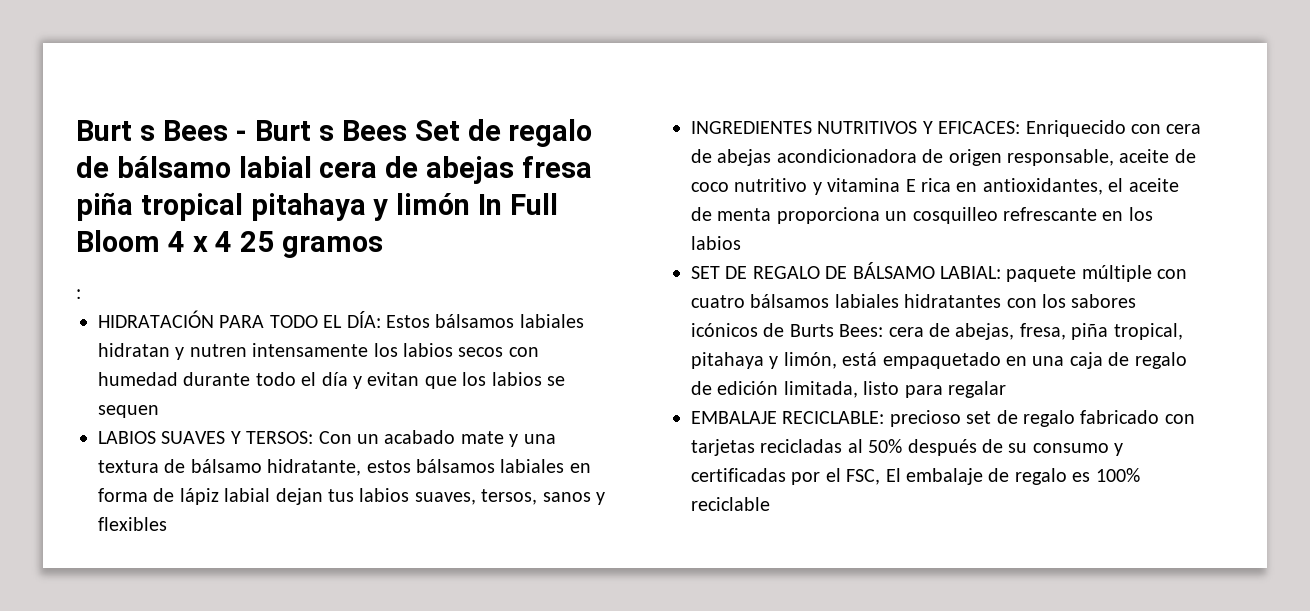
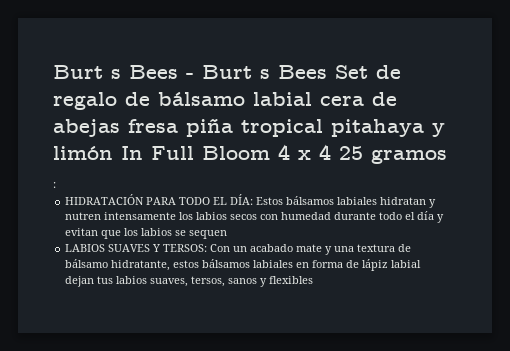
- INGREDIENTES NUTRITIVOS Y EFICACES: Enriquecido con cera de abejas acondicionadora de origen responsable, aceite de coco nutritivo y vitamina E rica en antioxidantes, el aceite de menta proporciona un cosquilleo refrescante en los labios
- SET DE REGALO DE BÁLSAMO LABIAL: paquete múltiple con cuatro bálsamos labiales hidratantes con los sabores icónicos de Burts Bees: cera de abejas, fresa, piña tropical, pitahaya y limón, está empaquetado en una caja de regalo de edición limitada, listo para regalar
- EMBALAJE RECICLABLE: precioso set de regalo fabricado con tarjetas recicladas al 50% después de su consumo y certificadas por el FSC, El embalaje de regalo es 100% reciclable

